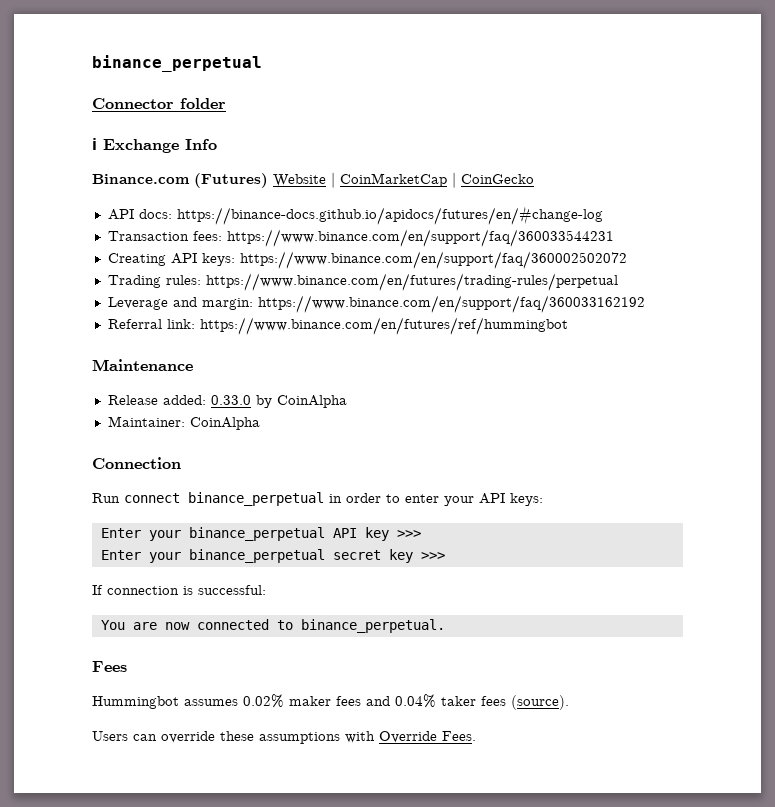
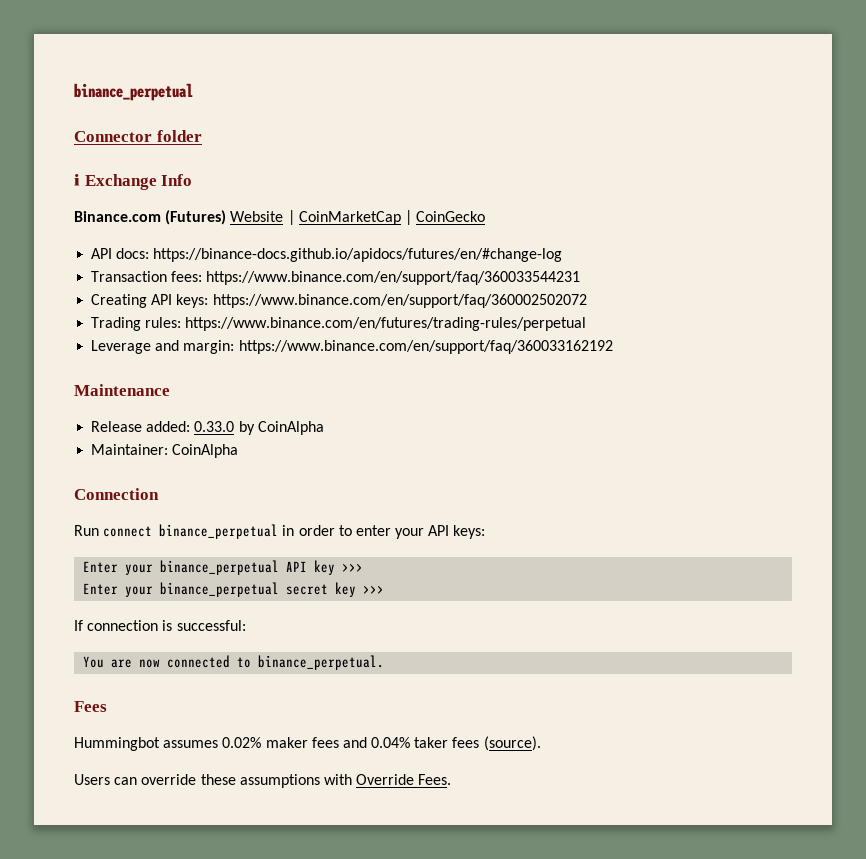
- Referral link: https://www.binance.com/en/futures/ref/hummingbot

